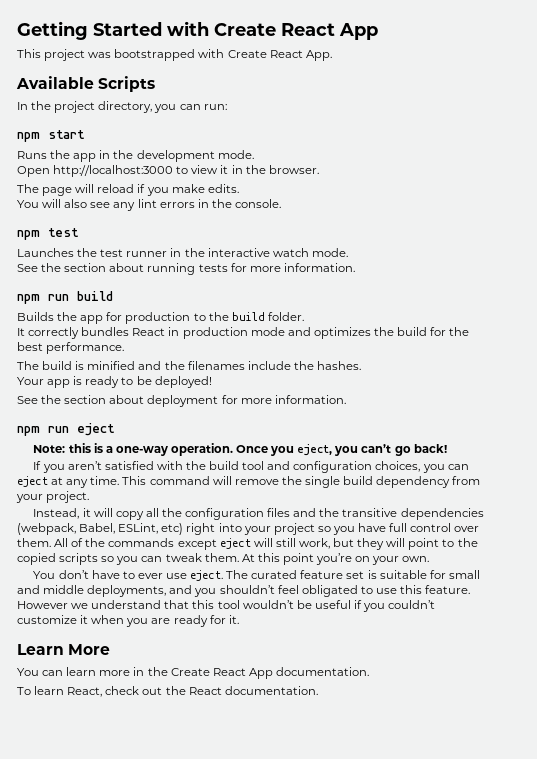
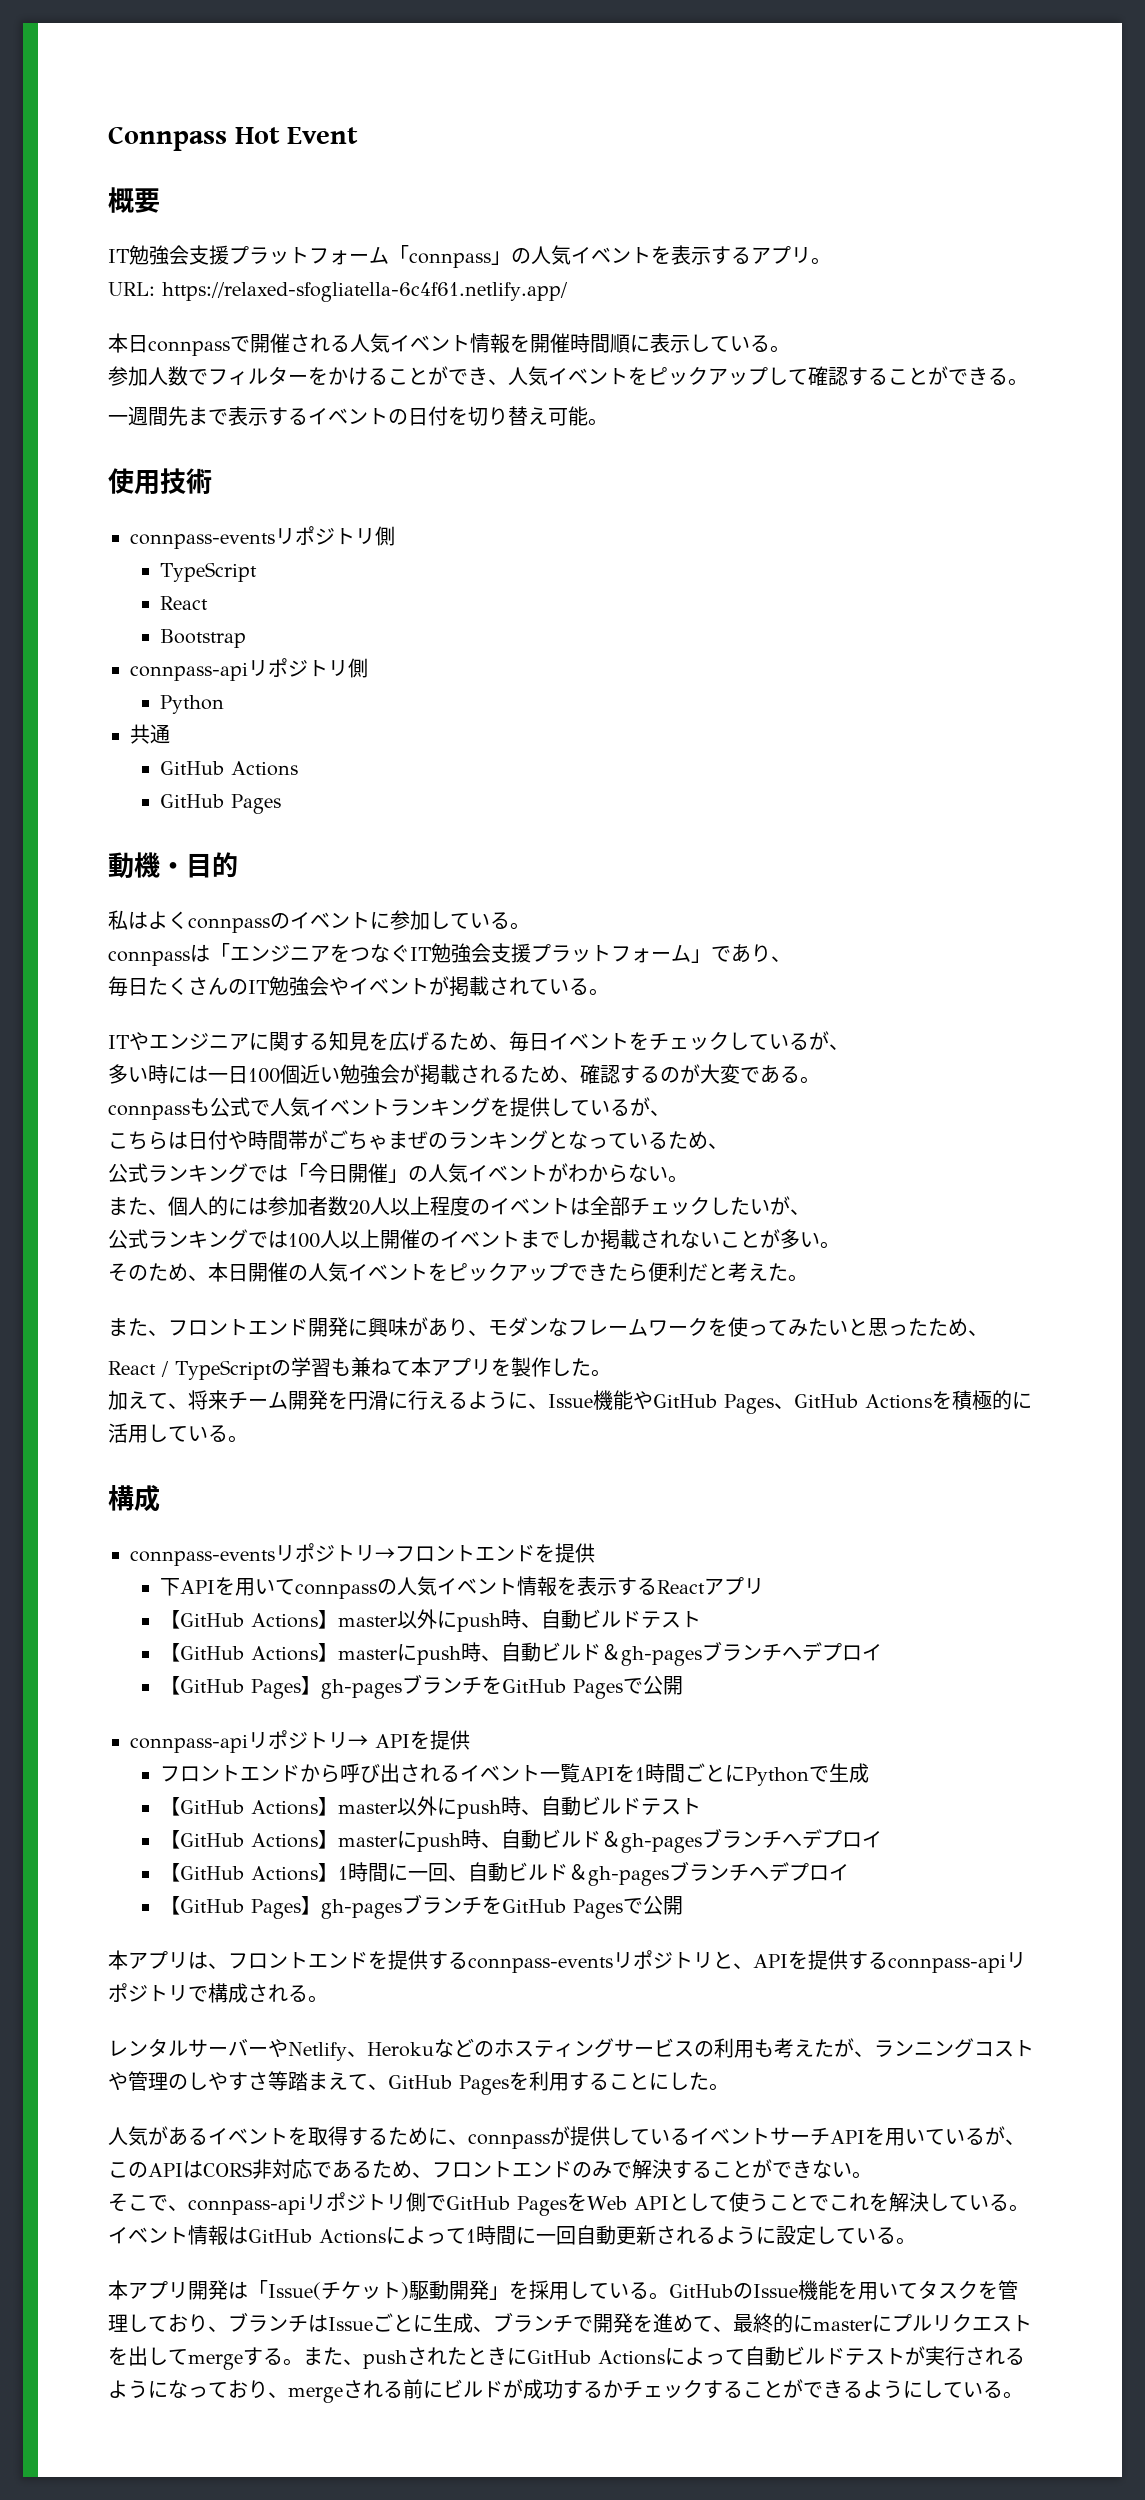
- Getting Started with Create React App
- This project was bootstrapped with Create React App.
- Available Scripts
- In the project directory, you can run:
- npm start
- Runs the app in the development mode.
- Open http://localhost:3000 to view it in the browser.
- The page will reload if you make edits.
- You will also see any lint errors in the console.
- npm test
- Launches the test runner in the interactive watch mode.
- See the section about running tests for more information.
- npm run build
- Builds the app for production to the build folder.
- It correctly bundles React in production mode and optimizes the build for the best performance.
- The build is minified and the filenames include the hashes.
- Your app is ready to be deployed!
- See the section about deployment for more information.
- npm run eject
- Note: this is a one-way operation. Once you eject, you can’t go back!
- If you aren’t satisfied with the build tool and configuration choices, you can eject at any time. This command will remove the single build dependency from your project.
- Instead, it will copy all the configuration files and the transitive dependencies (webpack, Babel, ESLint, etc) right into your project so you have full control over them. All of the commands except eject will still work, but they will point to the copied scripts so you can tweak them. At this point you’re on your own.
- You don’t have to ever use eject. The curated feature set is suitable for small and middle deployments, and you shouldn’t feel obligated to use this feature. However we understand that this tool wouldn’t be useful if you couldn’t customize it when you are ready for it.
- Learn More
- You can learn more in the Create React App documentation.
- To learn React, check out the React documentation.
+ Connpass Hot Event
+ 概要
+ IT勉強会支援プラットフォーム「connpass」の人気イベントを表示するアプリ。
+ URL: https://relaxed-sfogliatella-6c4f61.netlify.app/
+ 本日connpassで開催される人気イベント情報を開催時間順に表示している。
+ 参加人数でフィルターをかけることができ、人気イベントをピックアップして確認することができる。
+ 一週間先まで表示するイベントの日付を切り替え可能。
+ 使用技術
+ connpass-eventsリポジトリ側
+ TypeScript
+ React
+ Bootstrap
+ connpass-apiリポジトリ側
+ Python
+ 共通
+ GitHub Actions
+ GitHub Pages
+ 動機・目的
+ 私はよくconnpassのイベントに参加している。
+ connpassは「エンジニアをつなぐIT勉強会支援プラットフォーム」であり、
+ 毎日たくさんのIT勉強会やイベントが掲載されている。
+ ITやエンジニアに関する知見を広げるため、毎日イベントをチェックしているが、
+ 多い時には一日100個近い勉強会が掲載されるため、確認するのが大変である。
+ connpassも公式で人気イベントランキングを提供しているが、
+ こちらは日付や時間帯がごちゃまぜのランキングとなっているため、
+ 公式ランキングでは「今日開催」の人気イベントがわからない。
+ また、個人的には参加者数20人以上程度のイベントは全部チェックしたいが、
+ 公式ランキングでは100人以上開催のイベントまでしか掲載されないことが多い。
+ そのため、本日開催の人気イベントをピックアップできたら便利だと考えた。
+ また、フロントエンド開発に興味があり、モダンなフレームワークを使ってみたいと思ったため、
+ React / TypeScriptの学習も兼ねて本アプリを製作した。
+ 加えて、将来チーム開発を円滑に行えるように、Issue機能やGitHub Pages、GitHub Actionsを積極的に活用している。
+ 構成
+ connpass-eventsリポジトリ→フロントエンドを提供
+ 下APIを用いてconnpassの人気イベント情報を表示するReactアプリ
+ 【GitHub Actions】master以外にpush時、自動ビルドテスト
+ 【GitHub Actions】masterにpush時、自動ビルド＆gh-pagesブランチへデプロイ
+ 【GitHub Pages】gh-pagesブランチをGitHub Pagesで公開
+ connpass-apiリポジトリ→ APIを提供
+ フロントエンドから呼び出されるイベント一覧APIを1時間ごとにPythonで生成
+ 【GitHub Actions】master以外にpush時、自動ビルドテスト
+ 【GitHub Actions】masterにpush時、自動ビルド＆gh-pagesブランチへデプロイ
+ 【GitHub Actions】1時間に一回、自動ビルド＆gh-pagesブランチへデプロイ
+ 【GitHub Pages】gh-pagesブランチをGitHub Pagesで公開
+ 本アプリは、フロントエンドを提供するconnpass-eventsリポジトリと、APIを提供するconnpass-apiリポジトリで構成される。
+ レンタルサーバーやNetlify、Herokuなどのホスティングサービスの利用も考えたが、ランニングコストや管理のしやすさ等踏まえて、GitHub Pagesを利用することにした。
+ 人気があるイベントを取得するために、connpassが提供しているイベントサーチAPIを用いているが、このAPIはCORS非対応であるため、フロントエンドのみで解決することができない。
+ そこで、connpass-apiリポジトリ側でGitHub PagesをWeb APIとして使うことでこれを解決している。イベント情報はGitHub Actionsによって1時間に一回自動更新されるように設定している。
+ 本アプリ開発は「Issue(チケット)駆動開発」を採用している。GitHubのIssue機能を用いてタスクを管理しており、ブランチはIssueごとに生成、ブランチで開発を進めて、最終的にmasterにプルリクエストを出してmergeする。また、pushされたときにGitHub Actionsによって自動ビルドテストが実行されるようになっており、mergeされる前にビルドが成功するかチェックすることができるようにしている。

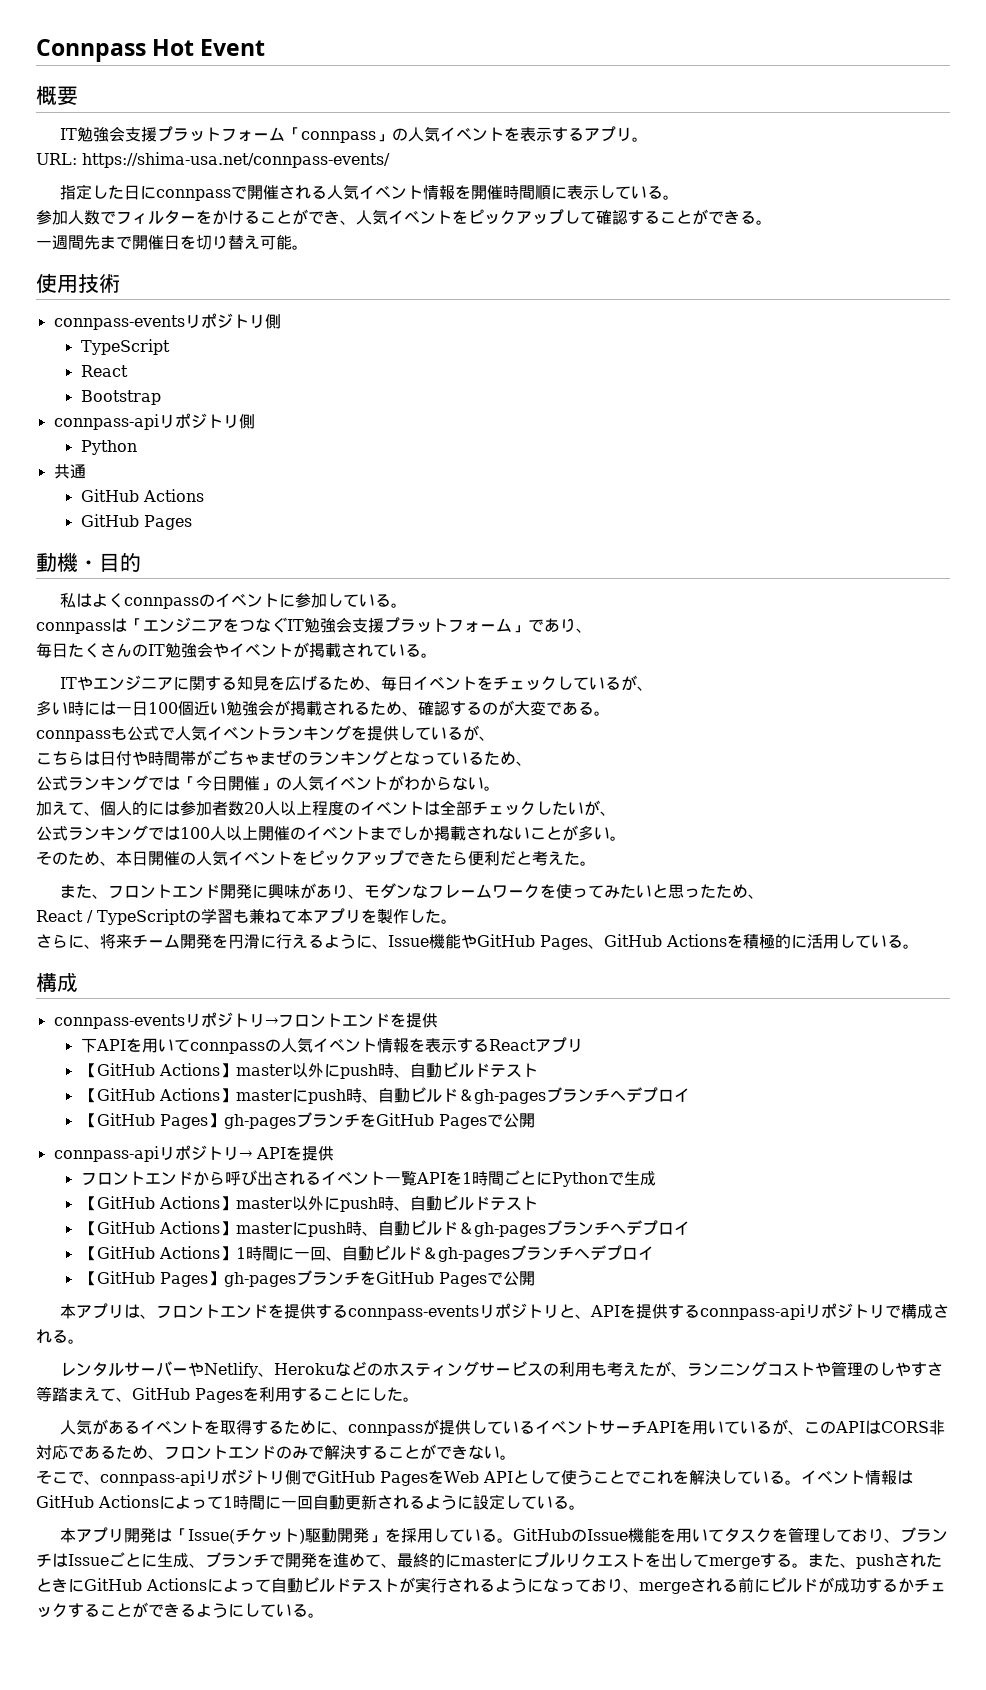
- URL: https://relaxed-sfogliatella-6c4f61.netlify.app/
- 本日connpassで開催される人気イベント情報を開催時間順に表示している。
+ URL: https://shima-usa.net/connpass-events/
+ 指定した日にconnpassで開催される人気イベント情報を開催時間順に表示している。
- 一週間先まで表示するイベントの日付を切り替え可能。
+ 一週間先まで開催日を切り替え可能。
- また、個人的には参加者数20人以上程度のイベントは全部チェックしたいが、
+ 加えて、個人的には参加者数20人以上程度のイベントは全部チェックしたいが、
- 加えて、将来チーム開発を円滑に行えるように、Issue機能やGitHub Pages、GitHub Actionsを積極的に活用している。
+ さらに、将来チーム開発を円滑に行えるように、Issue機能やGitHub Pages、GitHub Actionsを積極的に活用している。

